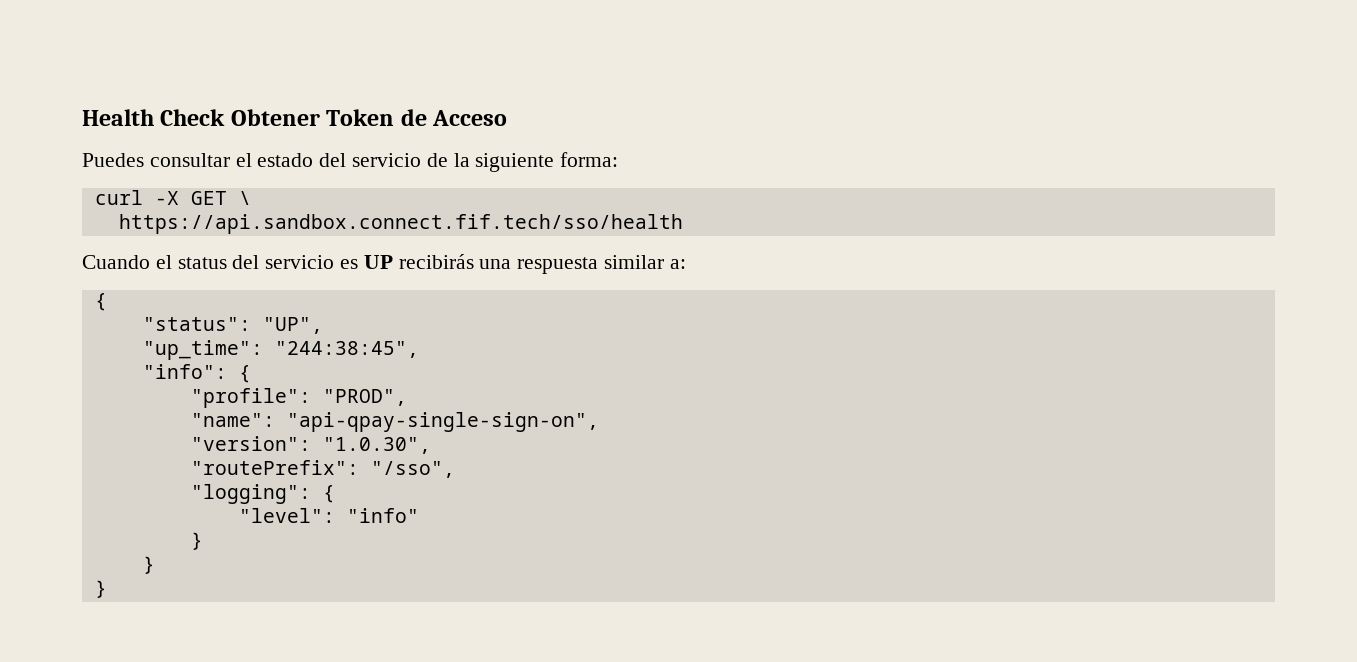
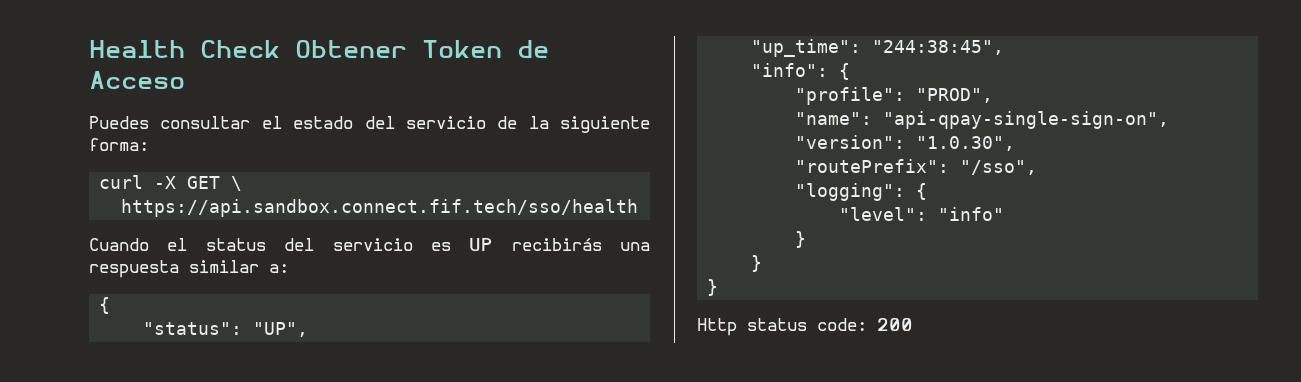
+ Http status code: 200

